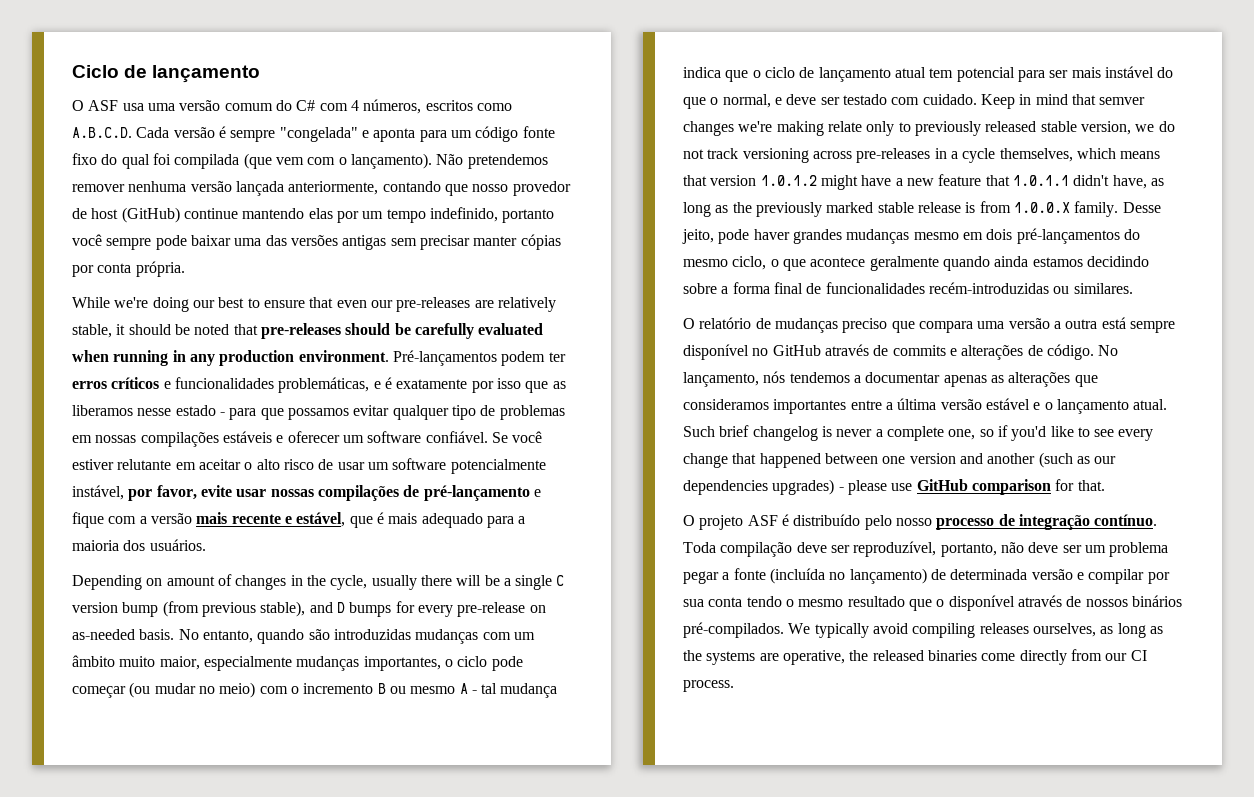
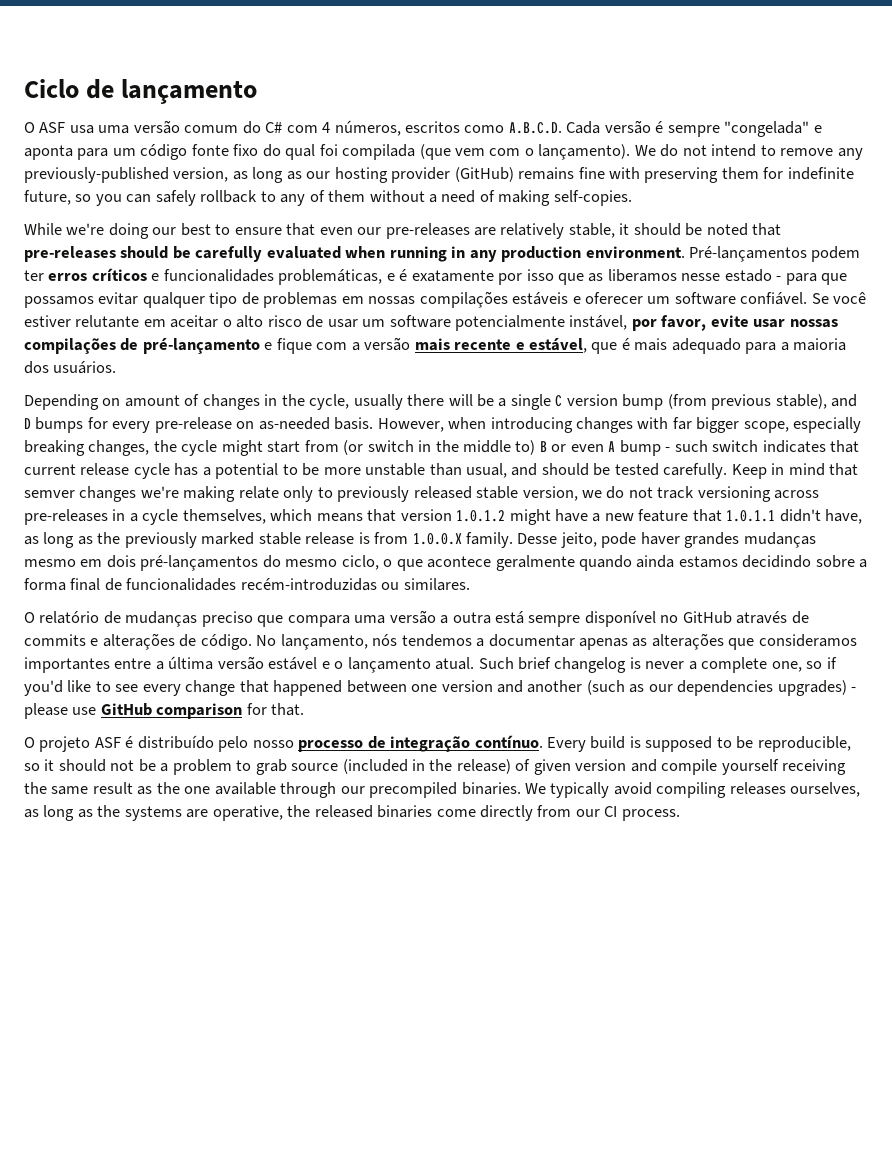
- Não pretendemos remover nenhuma versão lançada anteriormente, contando que nosso provedor de host (GitHub) continue mantendo elas por um tempo indefinido, portanto você sempre pode baixar uma das versões antigas sem precisar manter cópias por conta própria.
+ We do not intend to remove any previously-published version, as long as our hosting provider (GitHub) remains fine with preserving them for indefinite future, so you can safely rollback to any of them without a need of making self-copies.
- No entanto, quando são introduzidas mudanças com um âmbito muito maior, especialmente mudanças importantes, o ciclo pode começar (ou mudar no meio) com o incremento B ou mesmo A - tal mudança indica que o ciclo de lançamento atual tem potencial para ser mais instável do que o normal, e deve ser testado com cuidado.
+ However, when introducing changes with far bigger scope, especially breaking changes, the cycle might start from (or switch in the middle to) B or even A bump - such switch indicates that current release cycle has a potential to be more unstable than usual, and should be tested carefully.
- Toda compilação deve ser reproduzível, portanto, não deve ser um problema pegar a fonte (incluída no lançamento) de determinada versão e compilar por sua conta tendo o mesmo resultado que o disponível através de nossos binários pré-compilados.
+ Every build is supposed to be reproducible, so it should not be a problem to grab source (included in the release) of given version and compile yourself receiving the same result as the one available through our precompiled binaries.

